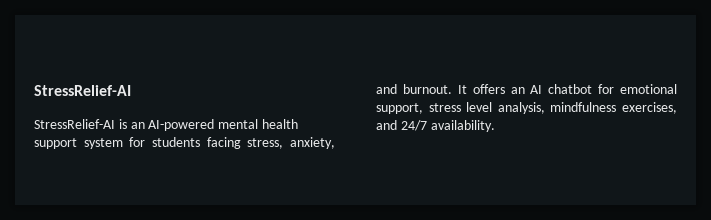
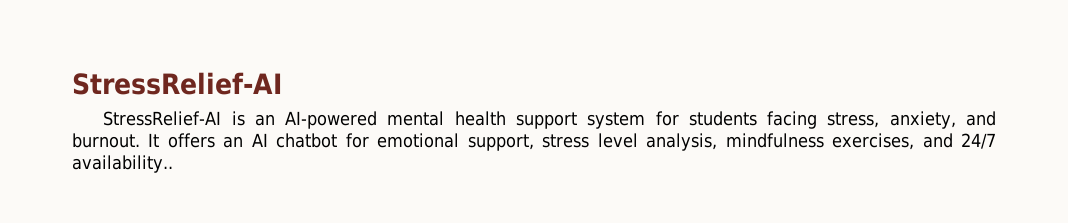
- It offers an AI chatbot for emotional support, stress level analysis, mindfulness exercises, and 24/7 availability.
+ It offers an AI chatbot for emotional support, stress level analysis, mindfulness exercises, and 24/7 availability..

